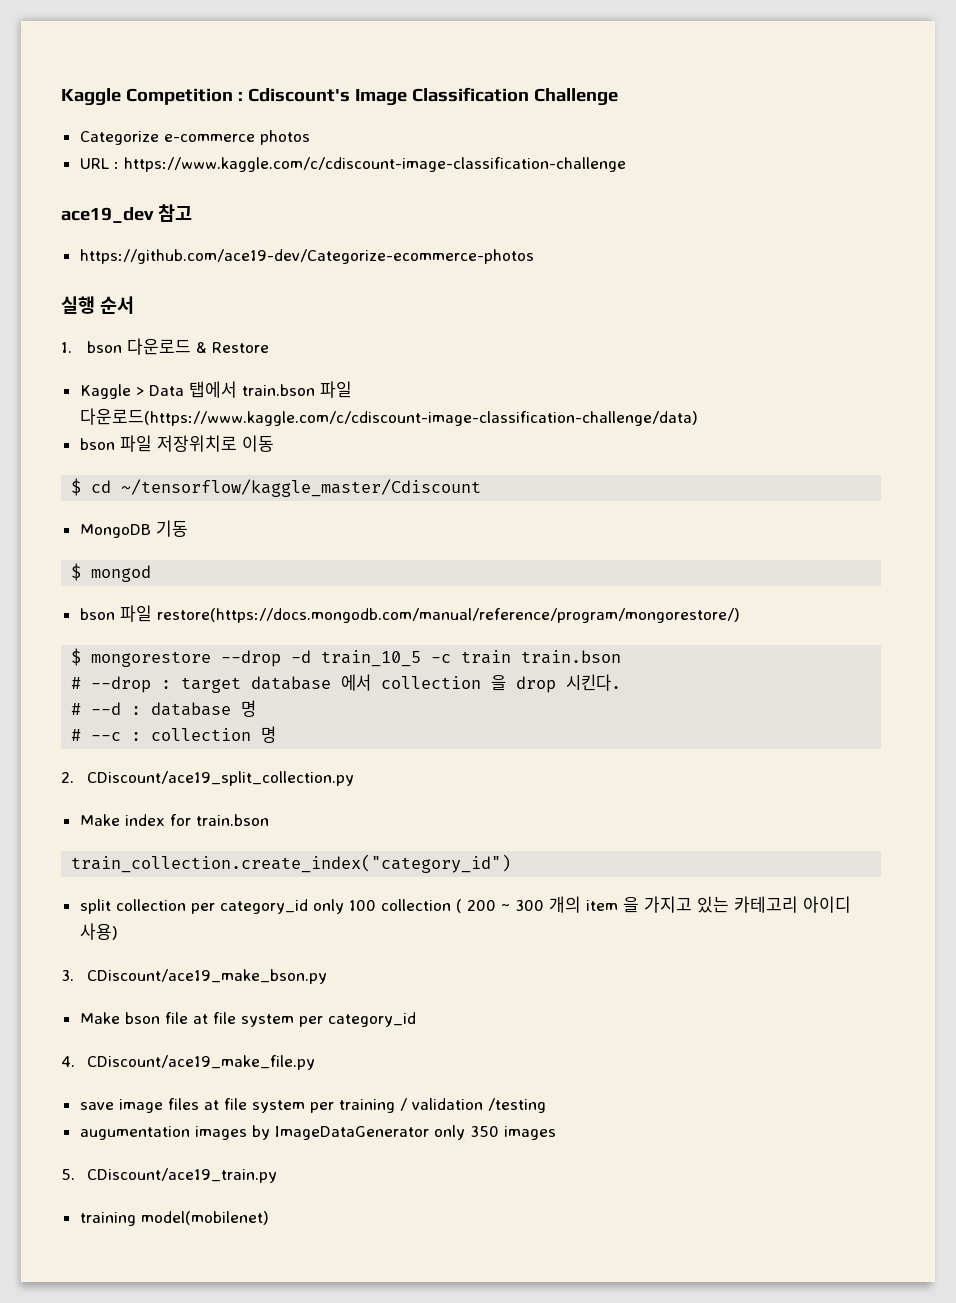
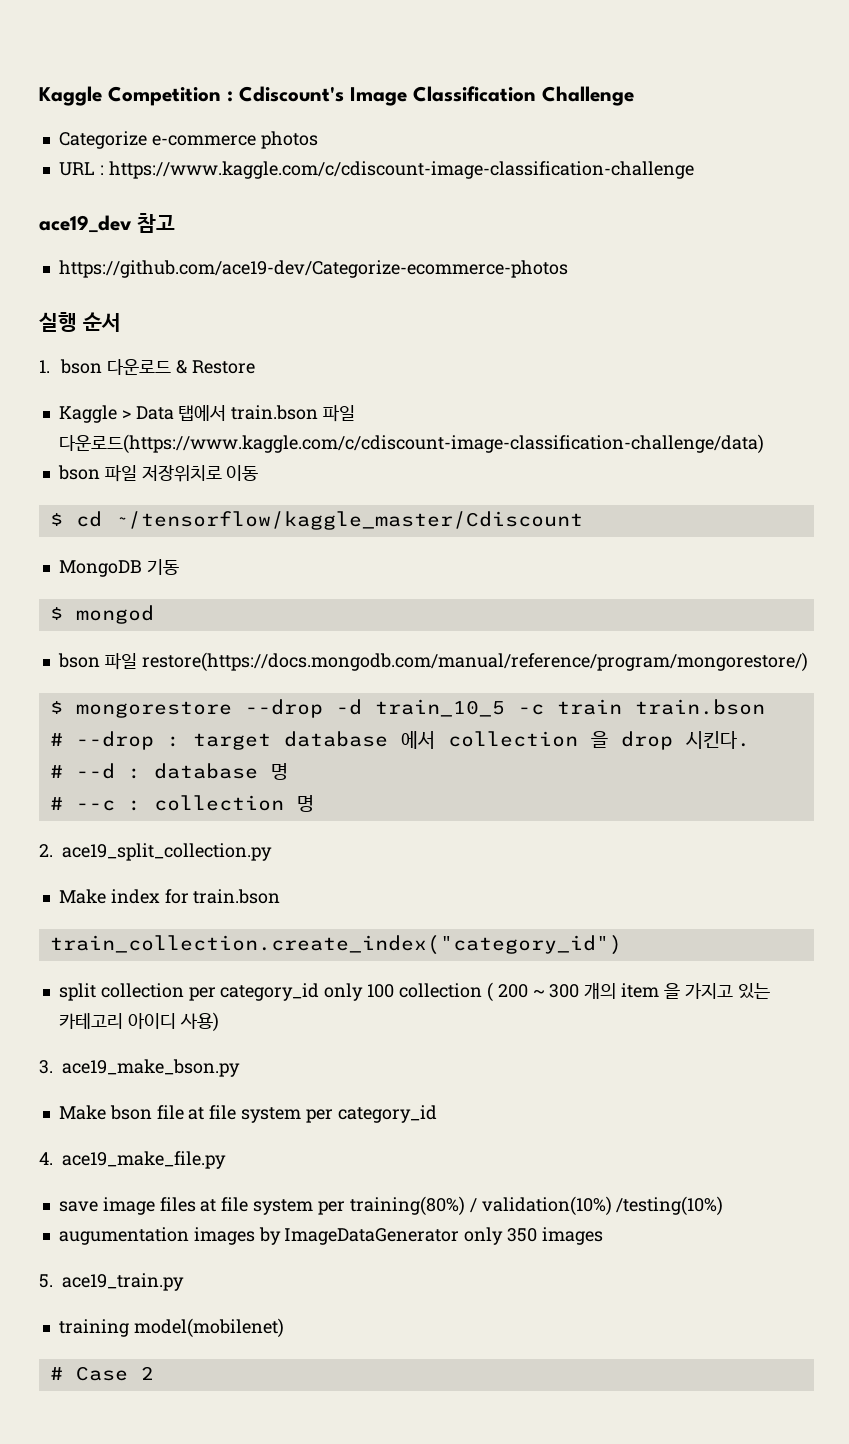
- 2. CDiscount/ace19_split_collection.py
+ 2. ace19_split_collection.py
- 3. CDiscount/ace19_make_bson.py
+ 3. ace19_make_bson.py
- 4. CDiscount/ace19_make_file.py
+ 4. ace19_make_file.py
- save image files at file system per training / validation /testing
+ save image files at file system per training(80%) / validation(10%) /testing(10%)
- 5. CDiscount/ace19_train.py
+ 5. ace19_train.py
+ # Case 2

